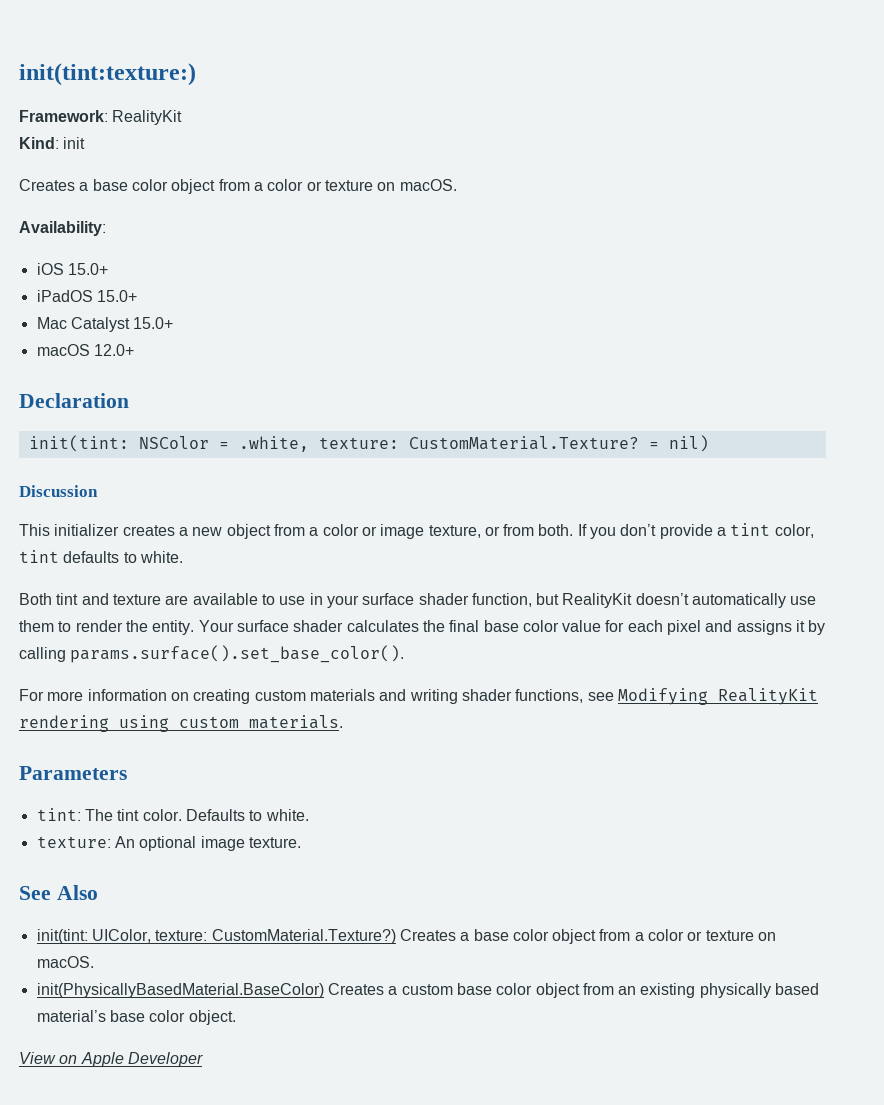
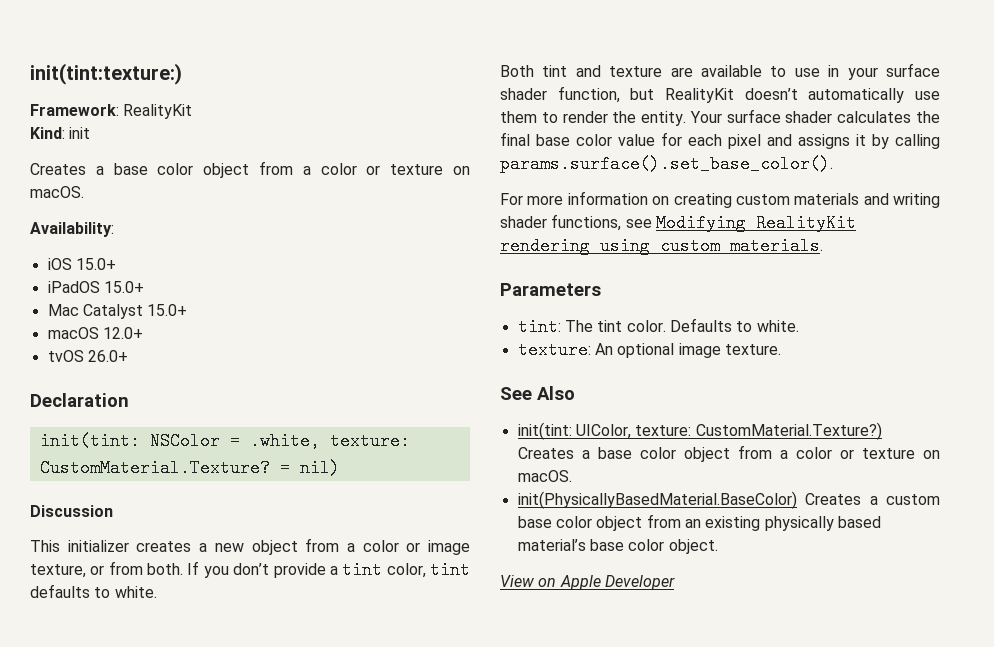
+ tvOS 26.0+

